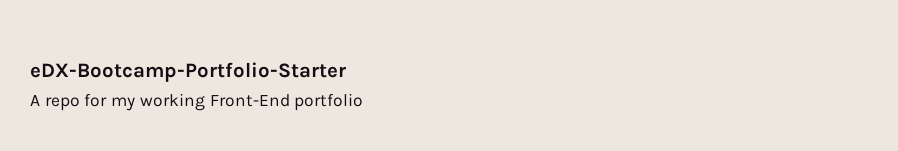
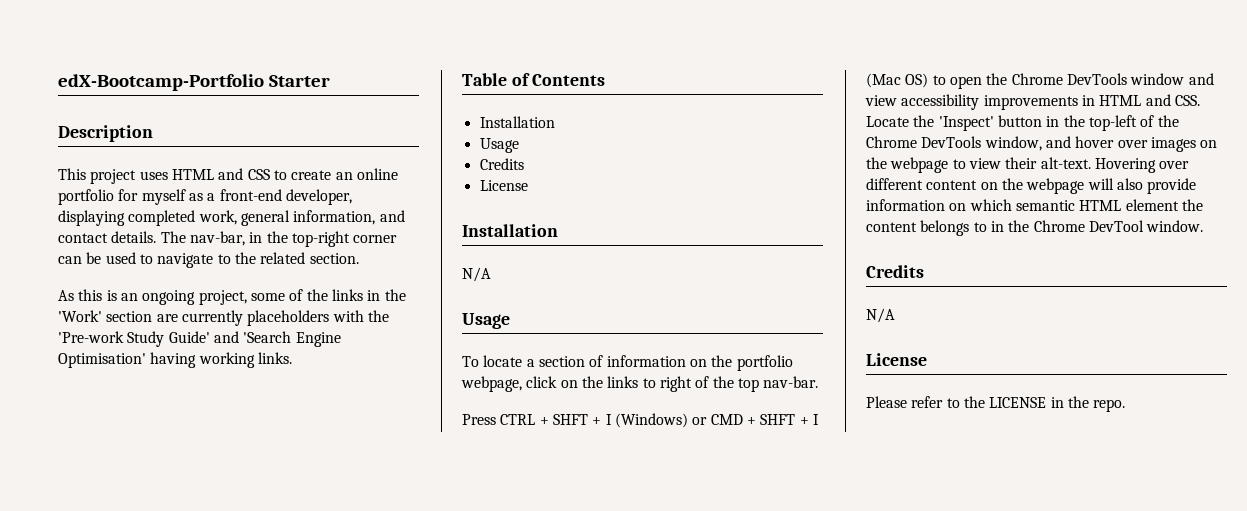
- eDX-Bootcamp-Portfolio-Starter
- A repo for my working Front-End portfolio
+ edX-Bootcamp-Portfolio Starter
+ Description
+ This project uses HTML and CSS to create an online portfolio for myself as a front-end developer, displaying completed work, general information, and contact details. The nav-bar, in the top-right corner can be used to navigate to the related section.
+ As this is an ongoing project, some of the links in the 'Work' section are currently placeholders with the 'Pre-work Study Guide' and 'Search Engine Optimisation' having working links.
+ Table of Contents
+ Installation
+ Usage
+ Credits
+ License
+ Installation
+ N/A
+ Usage
+ To locate a section of information on the portfolio webpage, click on the links to right of the top nav-bar.
+ Press CTRL + SHFT + I (Windows) or CMD + SHFT + I (Mac OS) to open the Chrome DevTools window and view accessibility improvements in HTML and CSS. Locate the 'Inspect' button in the top-left of the Chrome DevTools window, and hover over images on the webpage to view their alt-text. Hovering over different content on the webpage will also provide information on which semantic HTML element the content belongs to in the Chrome DevTool window.
+ Credits
+ N/A
+ License
+ Please refer to the LICENSE in the repo.

